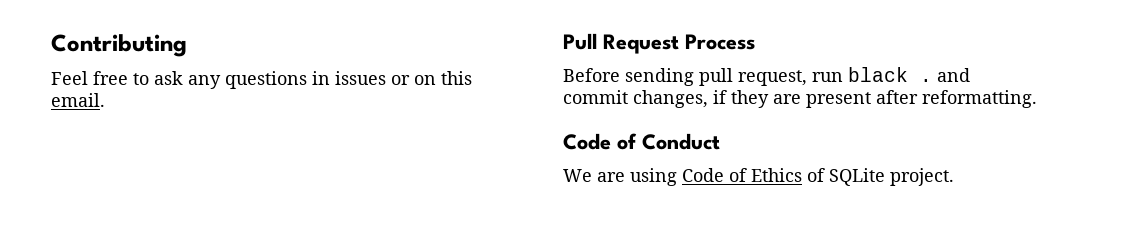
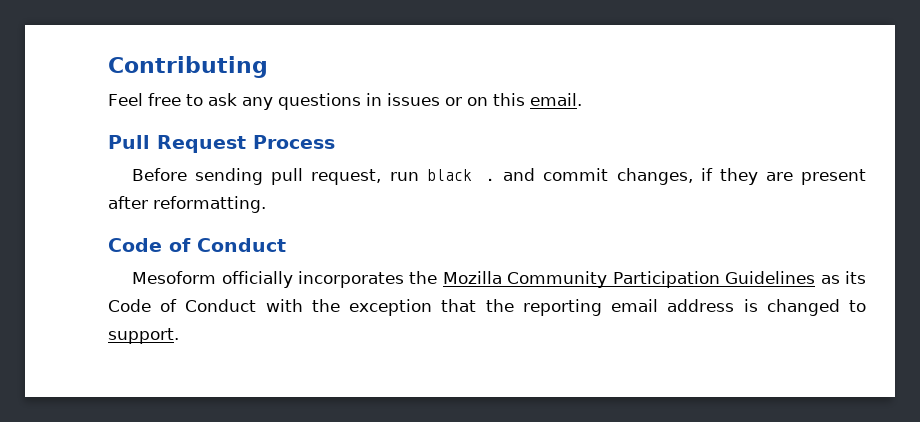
- We are using Code of Ethics of SQLite project.
+ Mesoform officially incorporates the Mozilla Community Participation Guidelines as its Code of Conduct with the exception that the reporting email address is changed to support.

